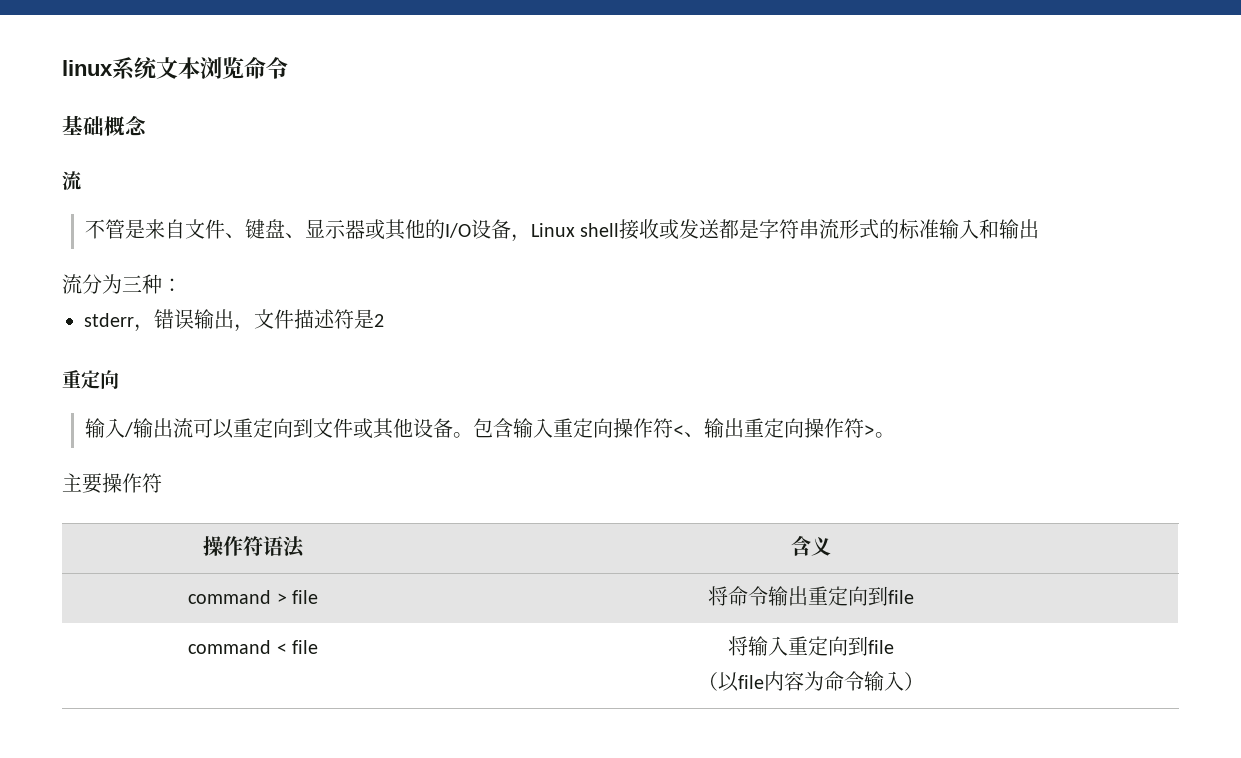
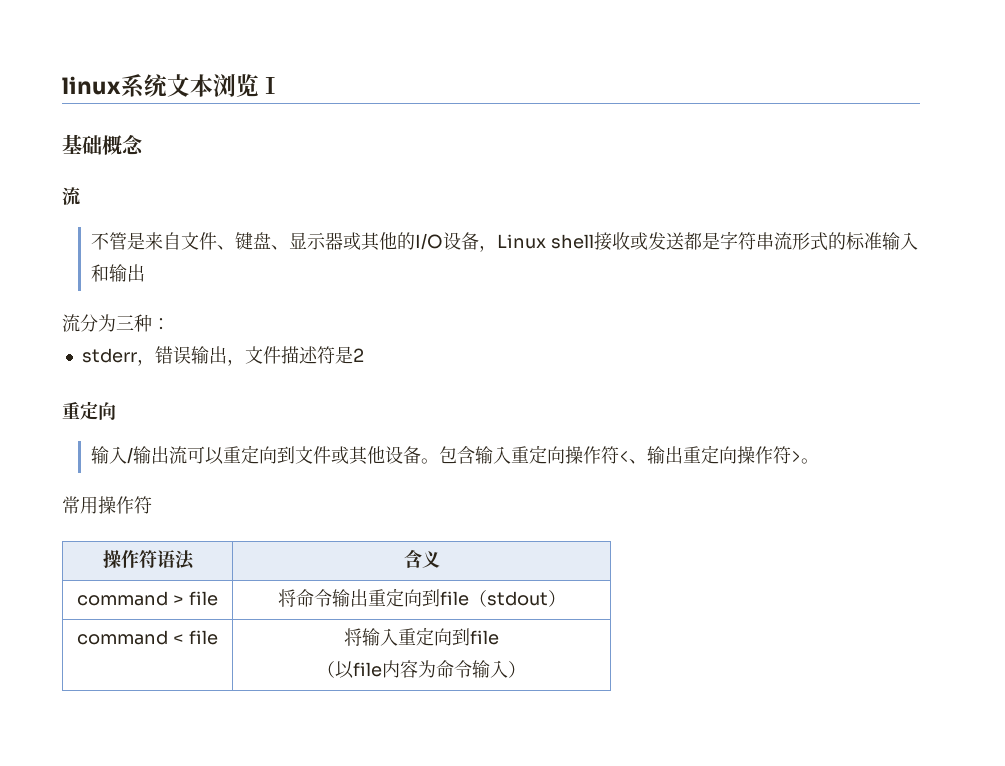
- linux系统文本浏览命令
+ linux系统文本浏览Ⅰ
- 主要操作符
+ 常用操作符
- command > file | 将命令输出重定向到file
+ command > file | 将命令输出重定向到file（stdout）

